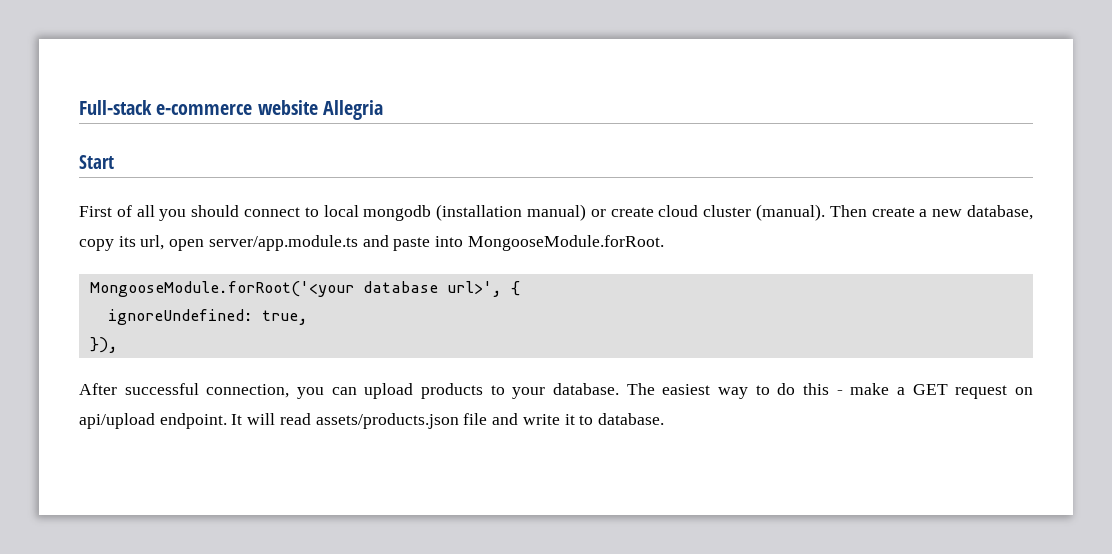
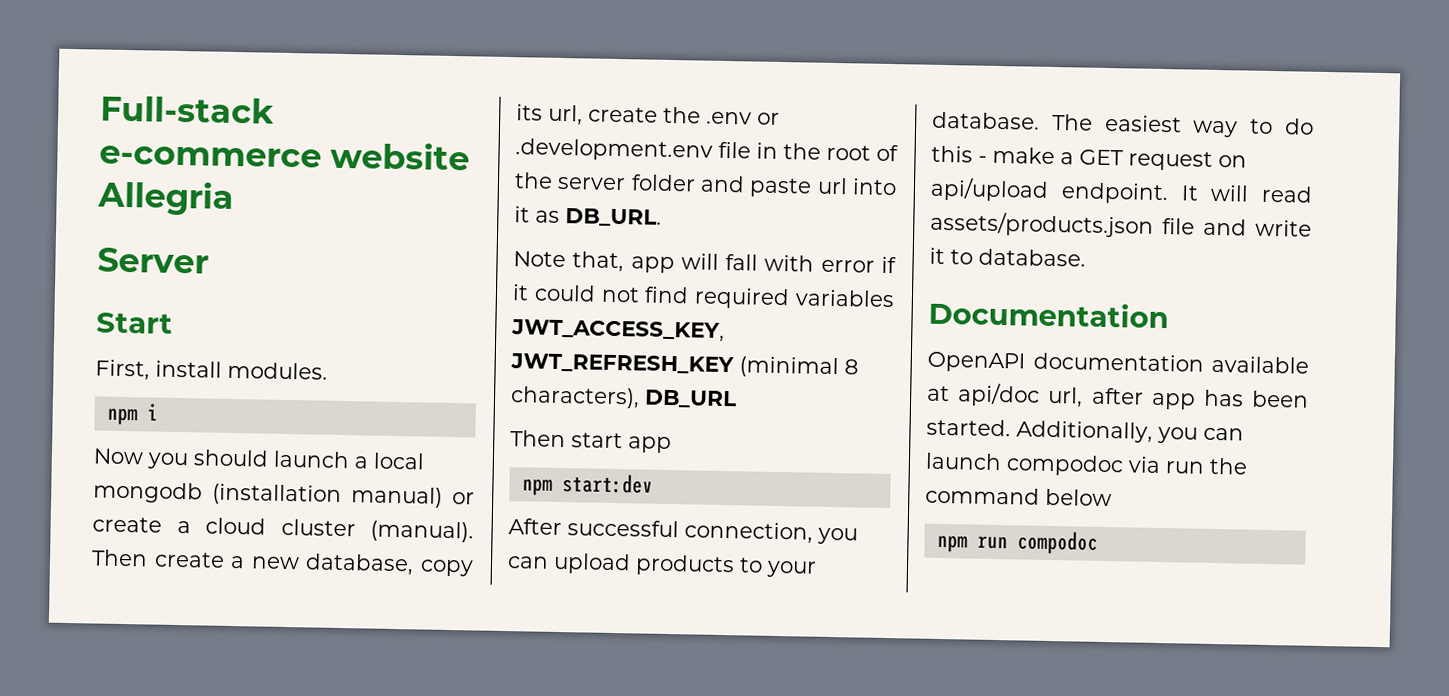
+ Server
- First of all you should connect to local mongodb (installation manual) or create cloud cluster (manual).
+ First, install modules.
+ npm i
+ Now you should launch a local mongodb (installation manual) or create a cloud cluster (manual).
- Then create a new database, copy its url, open server/app.module.ts and paste into MongooseModule.forRoot.
- MongooseModule.forRoot('<your database url>', {
- ignoreUndefined: true,
- }),
+ Then create a new database, copy its url, create the .env or .development.env file in the root of the server folder and paste url into it as DB_URL.
+ Note that, app will fall with error if it could not find required variables JWT_ACCESS_KEY, JWT_REFRESH_KEY (minimal 8 characters), DB_URL
+ Then start app
+ npm start:dev
+ Documentation
+ OpenAPI documentation available at api/doc url, after app has been started. Additionally, you can launch compodoc via run the command below
+ npm run compodoc

